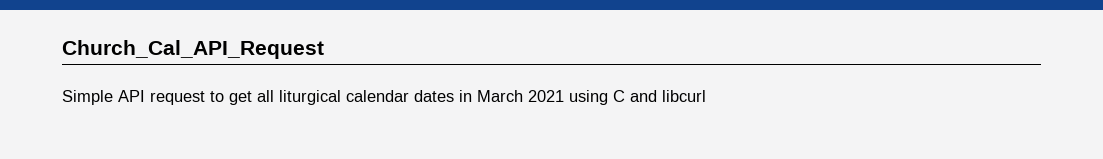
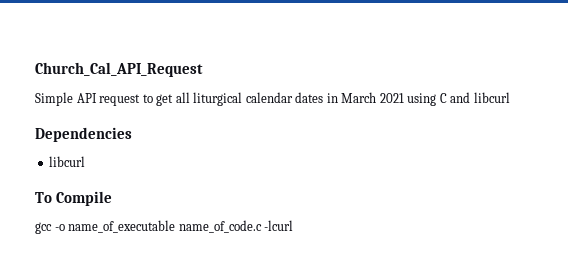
+ Dependencies
+ libcurl
+ To Compile
+ gcc -o name_of_executable name_of_code.c -lcurl

